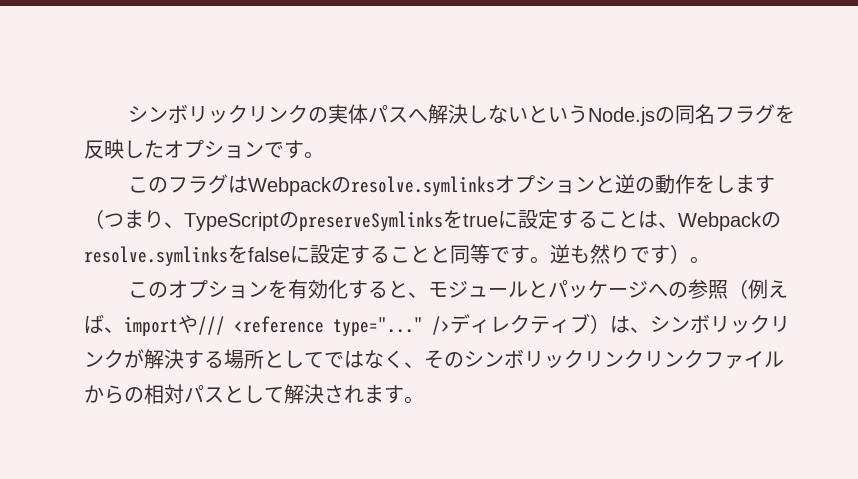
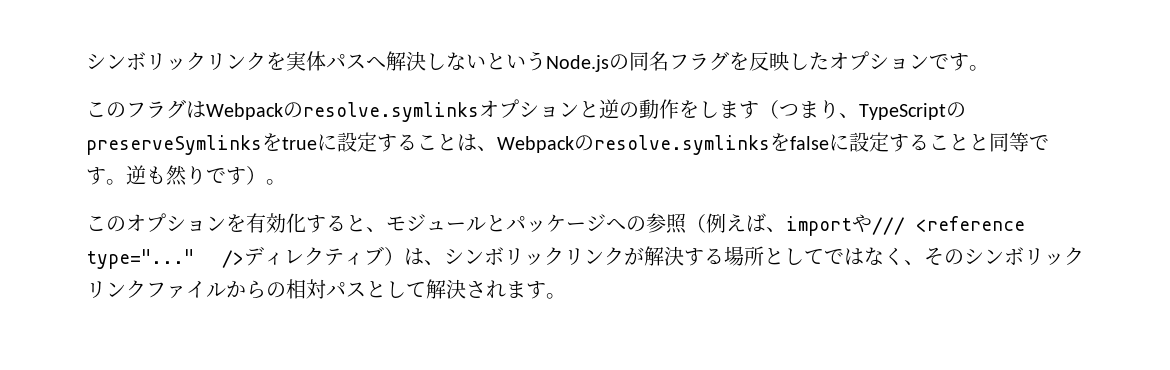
- シンボリックリンクの実体パスへ解決しないというNode.jsの同名フラグを反映したオプションです。
+ シンボリックリンクを実体パスへ解決しないというNode.jsの同名フラグを反映したオプションです。
- />ディレクティブ）は、シンボリックリンクが解決する場所としてではなく、そのシンボリックリンクリンクファイルからの相対パスとして解決されます。
+ />ディレクティブ）は、シンボリックリンクが解決する場所としてではなく、そのシンボリックリンクファイルからの相対パスとして解決されます。

